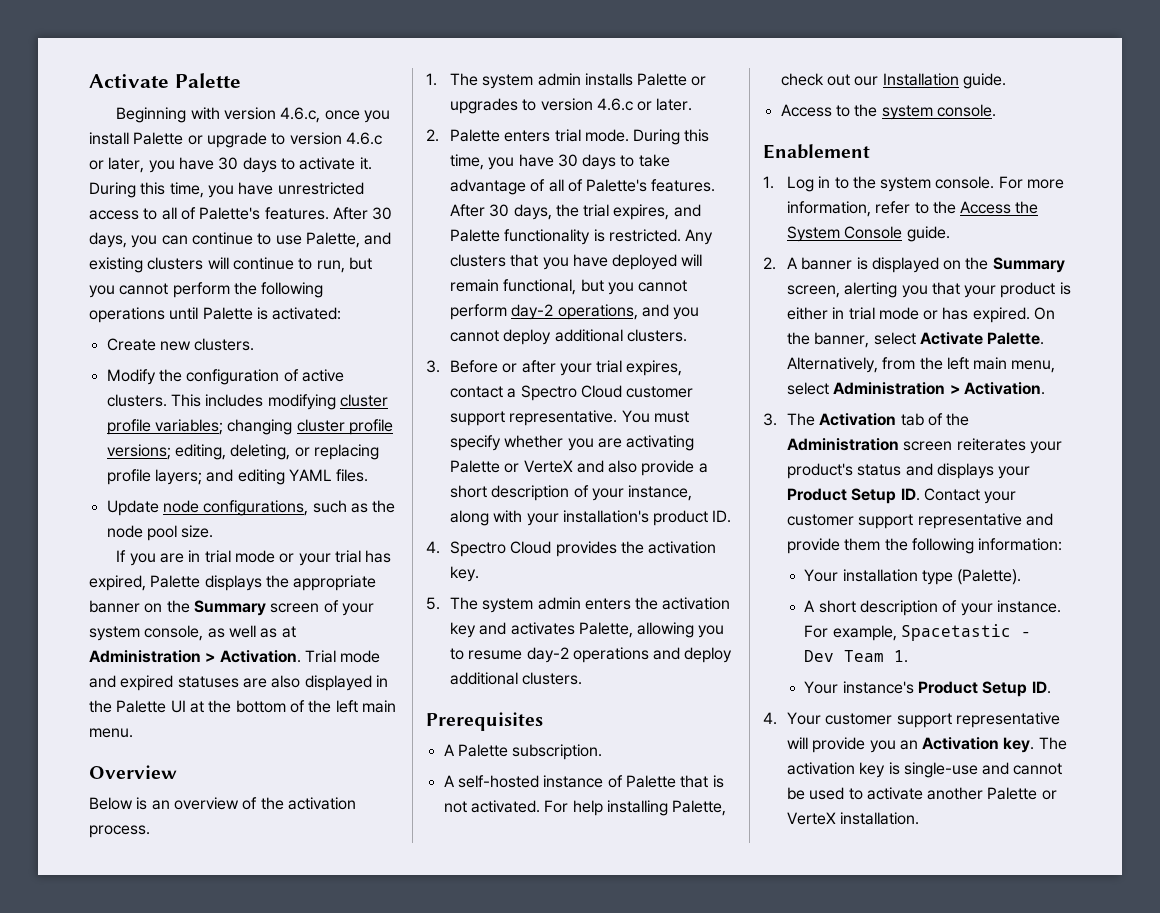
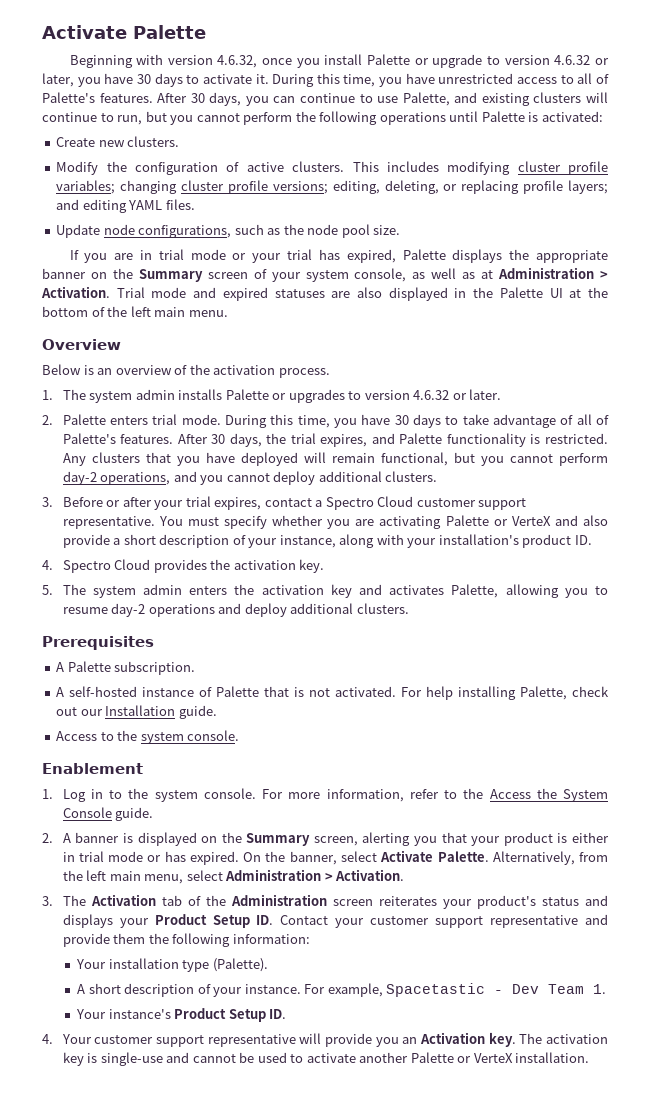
- Beginning with version 4.6.c, once you install Palette or upgrade to version 4.6.c or later, you have 30 days to activate it.
+ Beginning with version 4.6.32, once you install Palette or upgrade to version 4.6.32 or later, you have 30 days to activate it.
- 1. The system admin installs Palette or upgrades to version 4.6.c or later.
+ 1. The system admin installs Palette or upgrades to version 4.6.32 or later.

